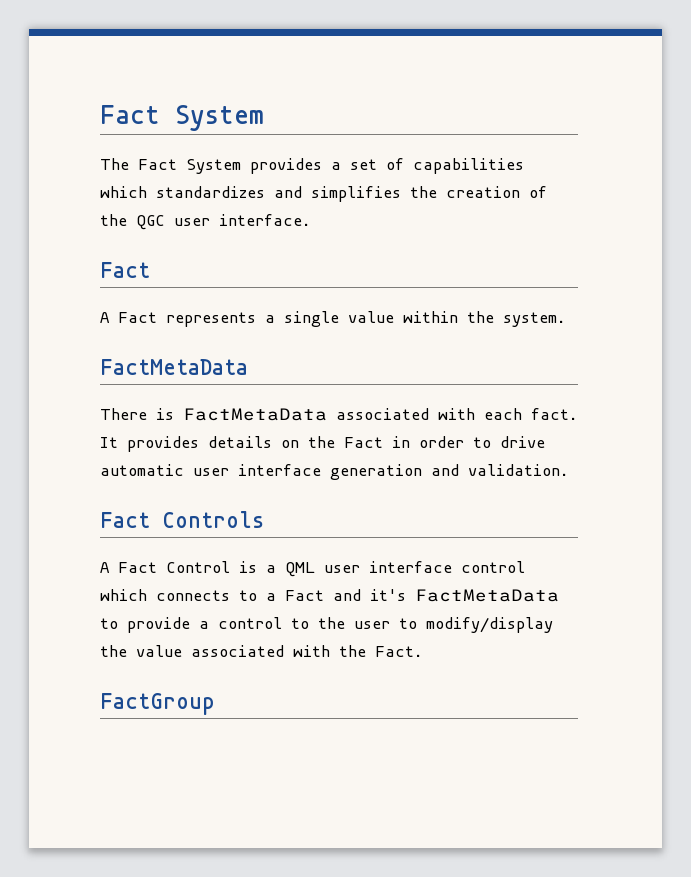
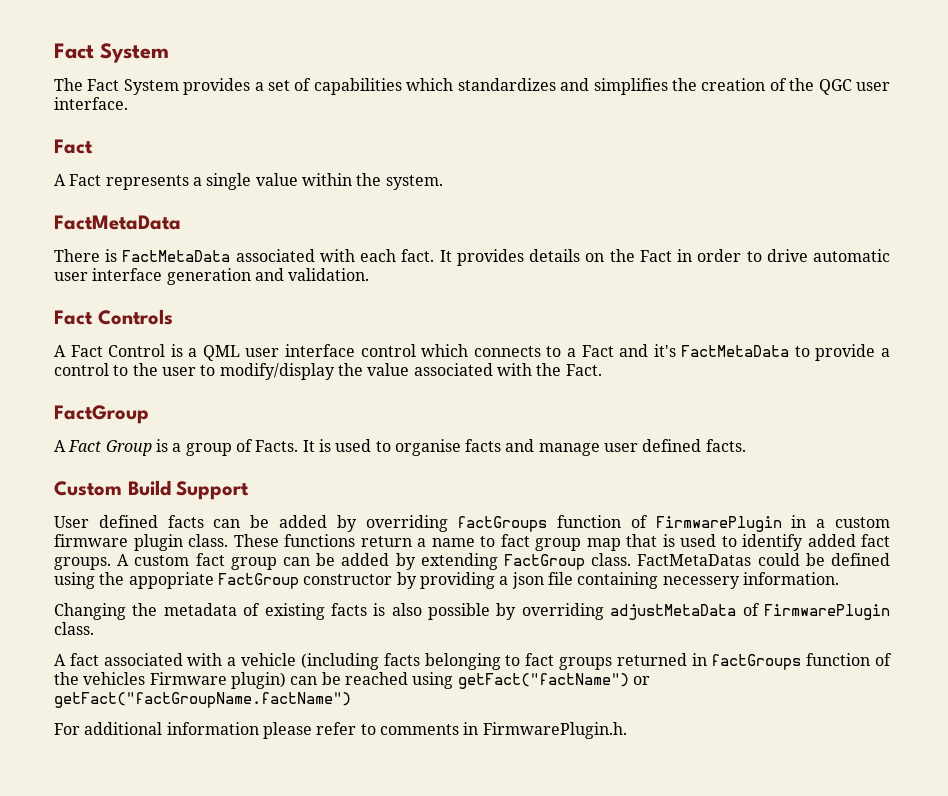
+ A Fact Group is a group of Facts. It is used to organise facts and manage user defined facts.
+ Custom Build Support
+ User defined facts can be added by overriding factGroups function of FirmwarePlugin in a custom firmware plugin class. These functions return a name to fact group map that is used to identify added fact groups. A custom fact group can be added by extending FactGroup class. FactMetaDatas could be defined using the appopriate FactGroup constructor by providing a json file containing necessery information.
+ Changing the metadata of existing facts is also possible by overriding adjustMetaData of FirmwarePlugin class.
+ A fact associated with a vehicle (including facts belonging to fact groups returned in factGroups function of the vehicles Firmware plugin) can be reached using getFact("factName") or getFact("factGroupName.factName")
+ For additional information please refer to comments in FirmwarePlugin.h.

